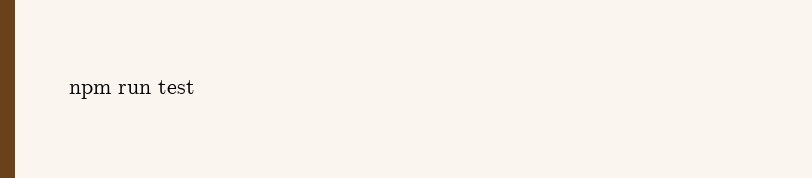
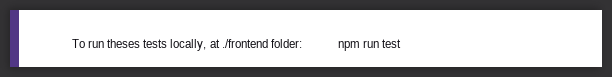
- npm run test
+ To run theses tests locally, at ./frontend folder: npm run test

